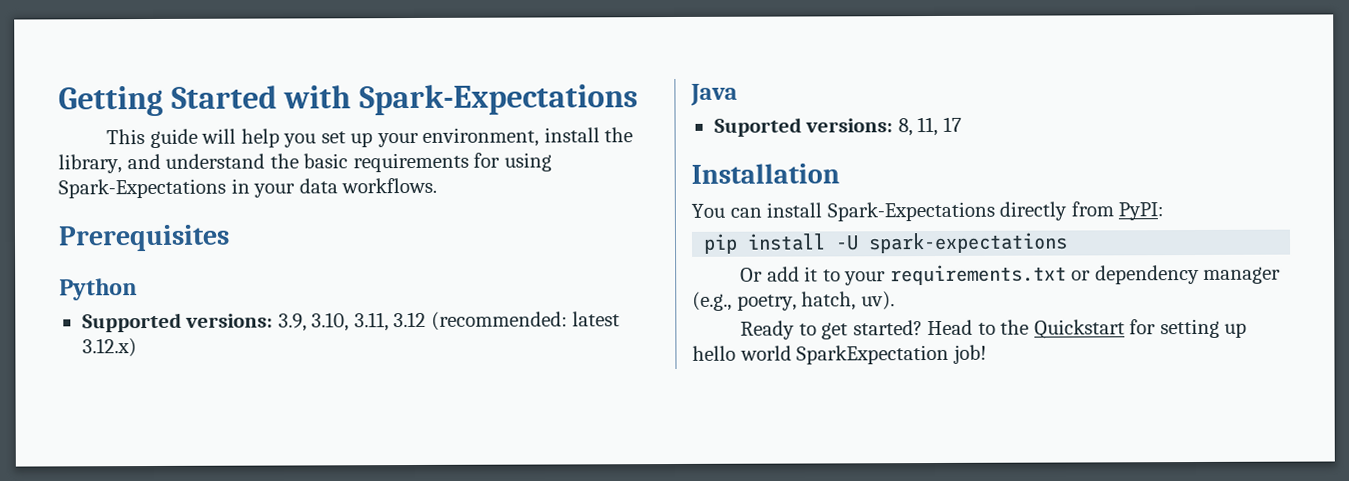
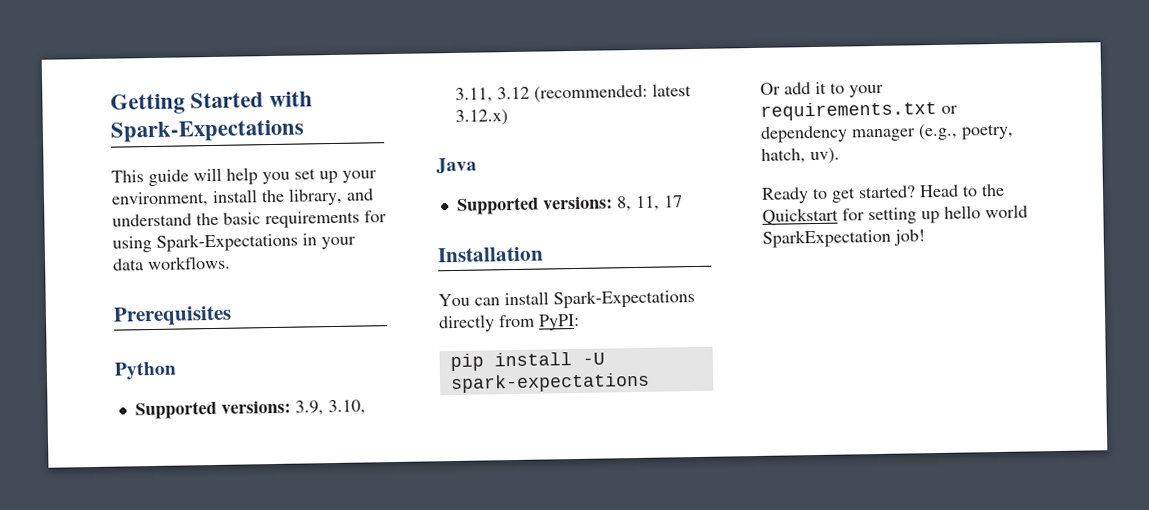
- Suported versions: 8, 11, 17
+ Supported versions: 8, 11, 17

